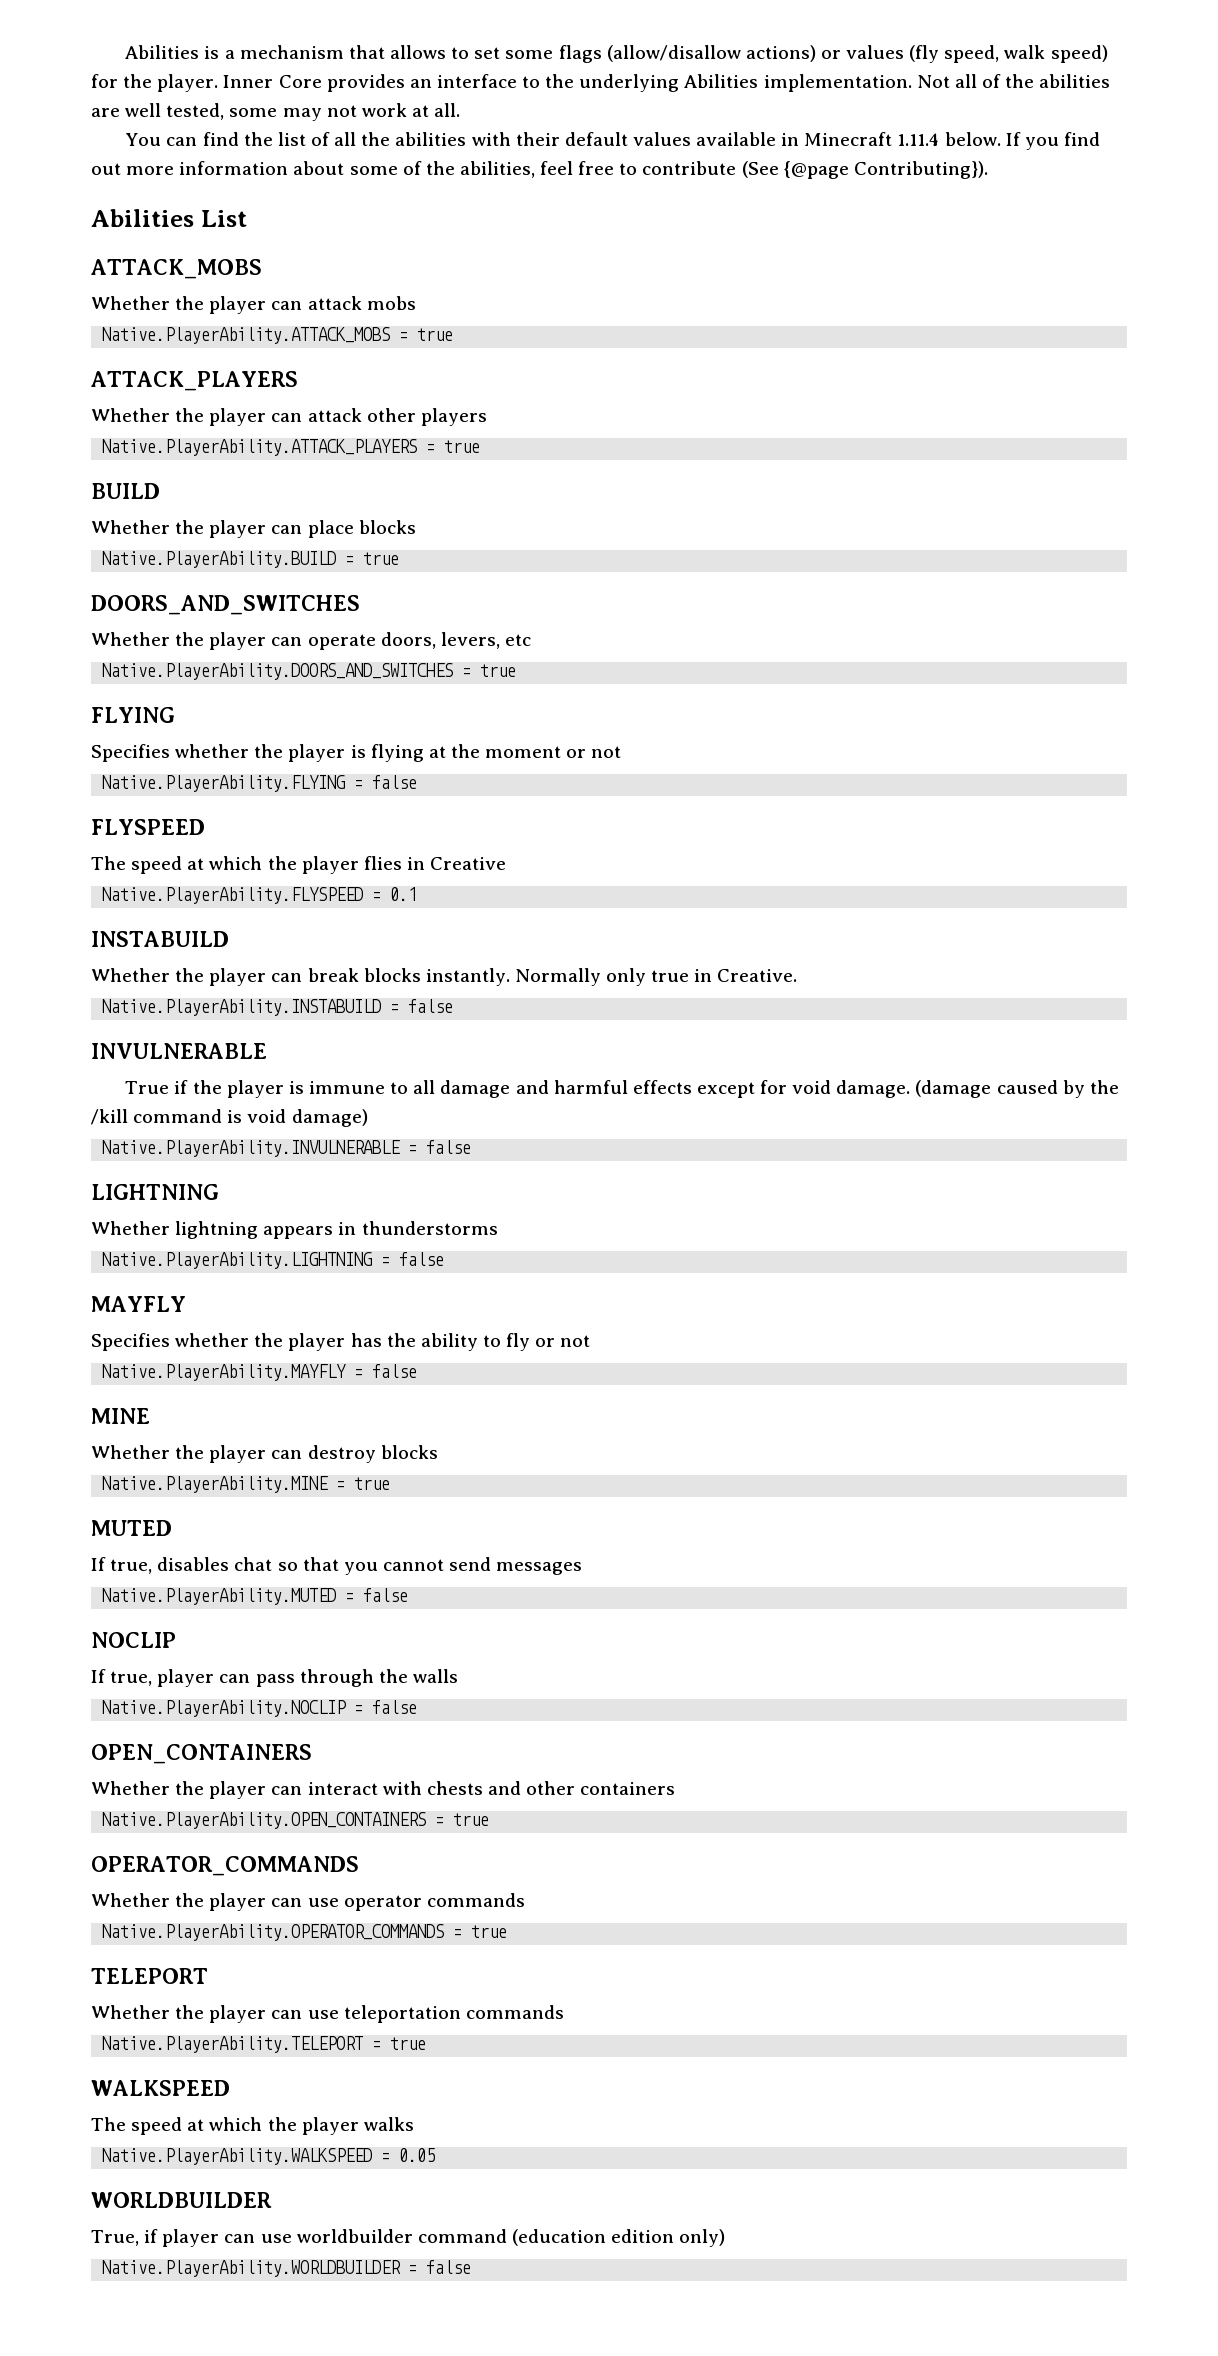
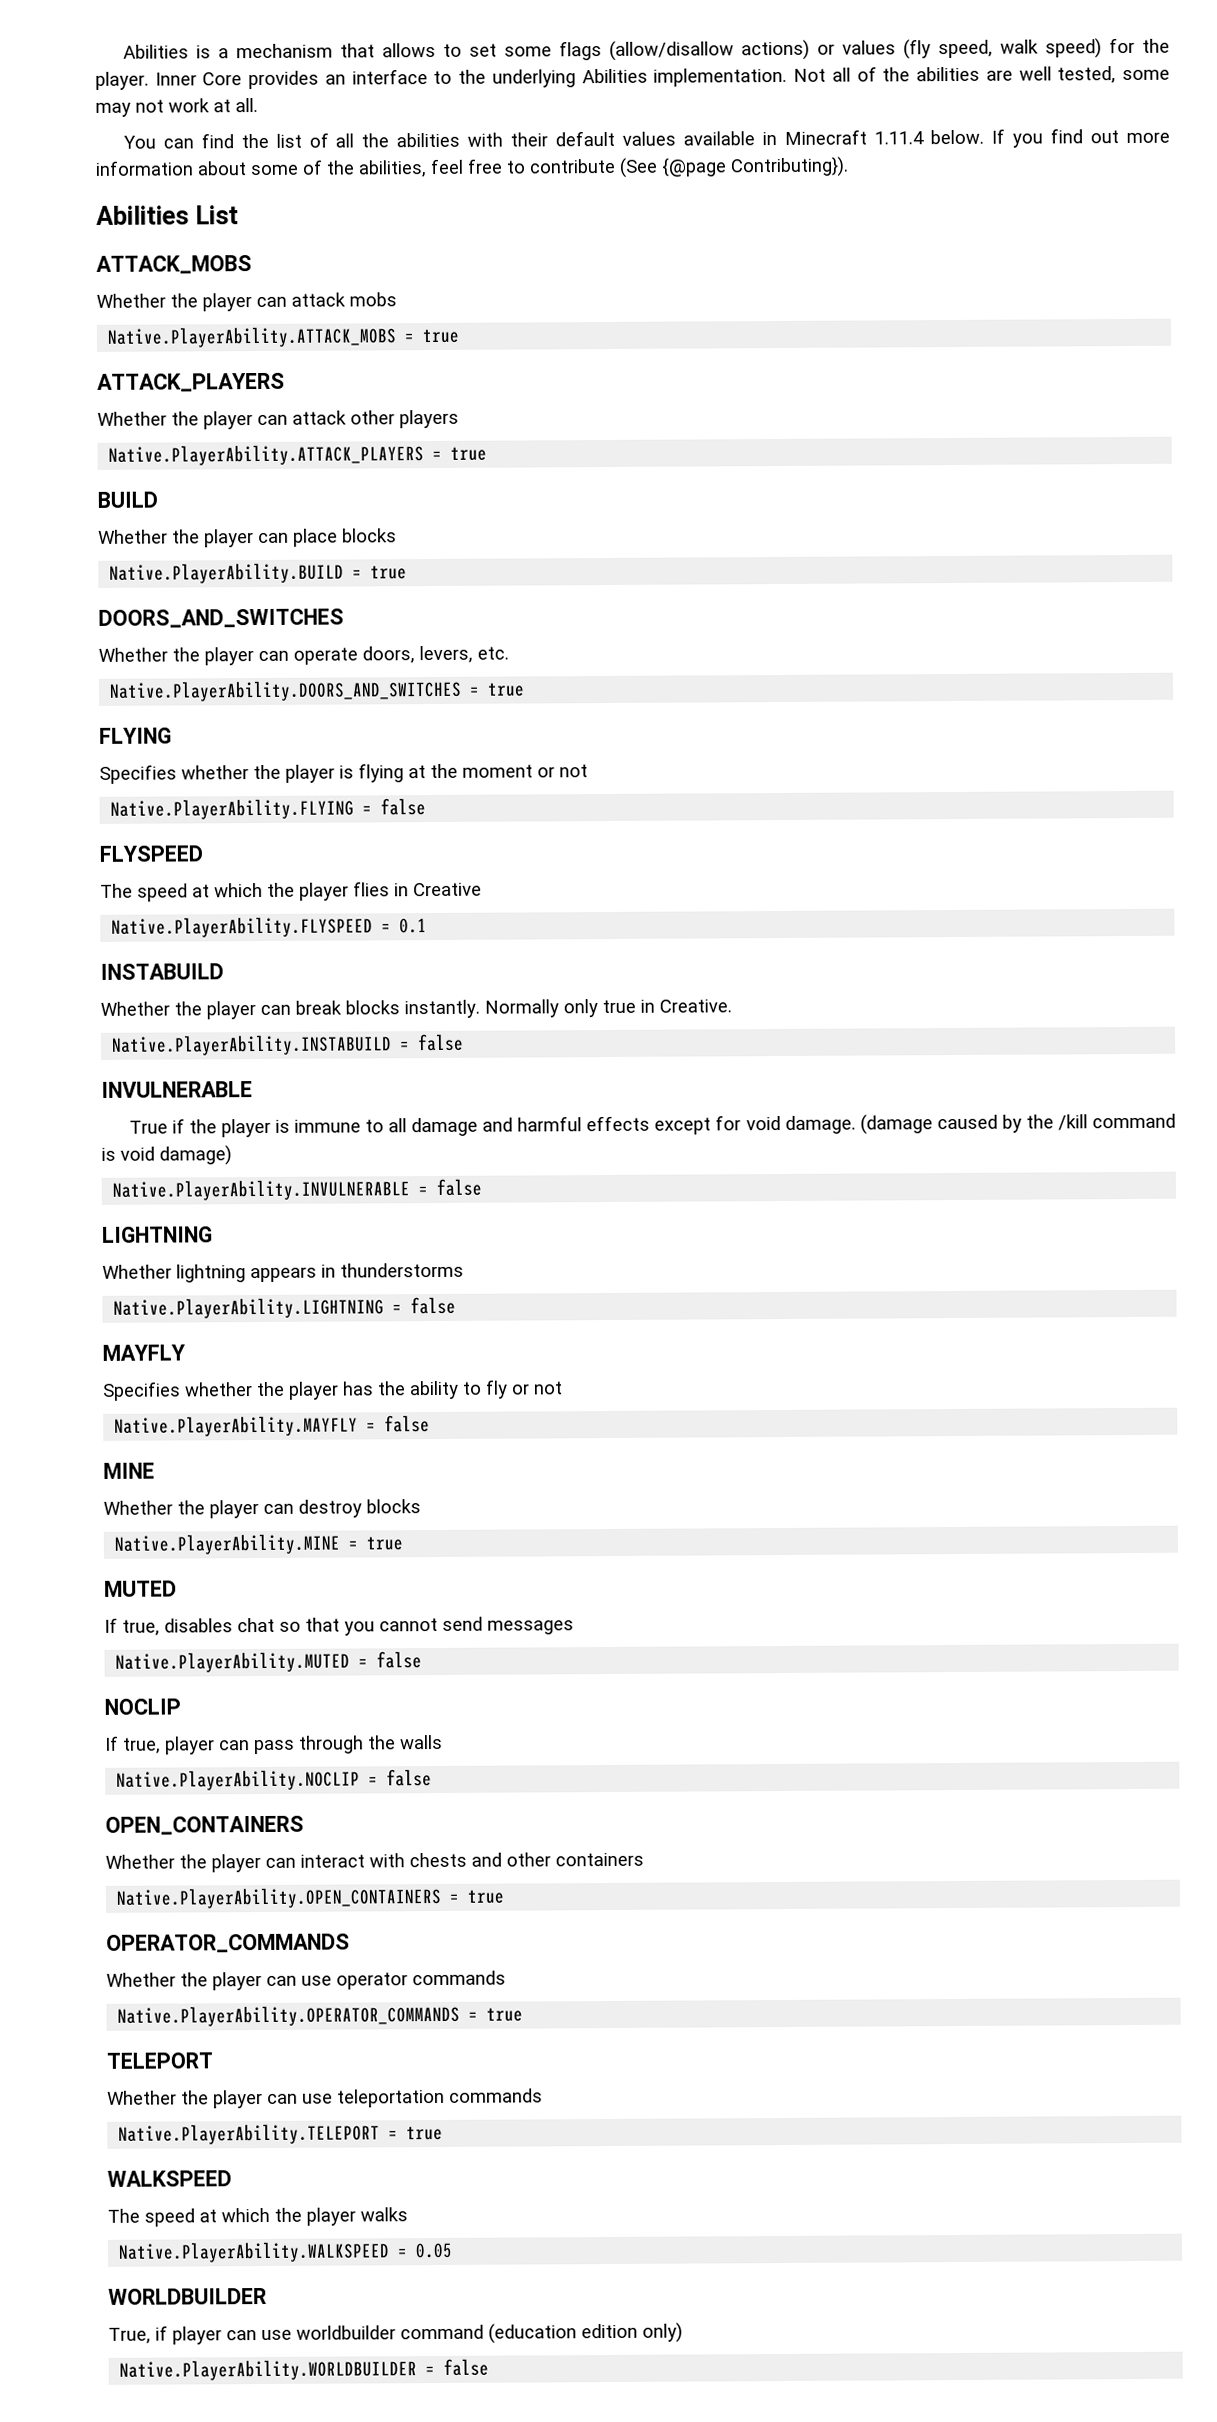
- Whether the player can operate doors, levers, etc
+ Whether the player can operate doors, levers, etc.

